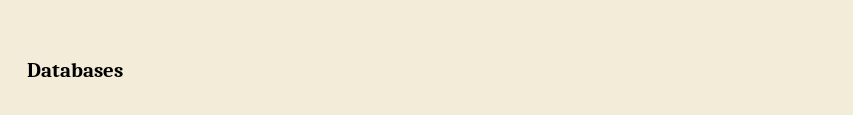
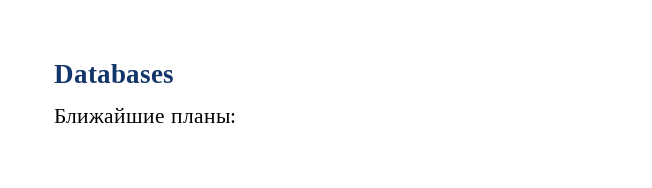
+ Ближайшие планы:

